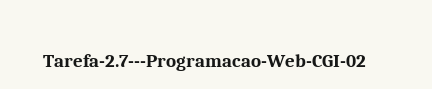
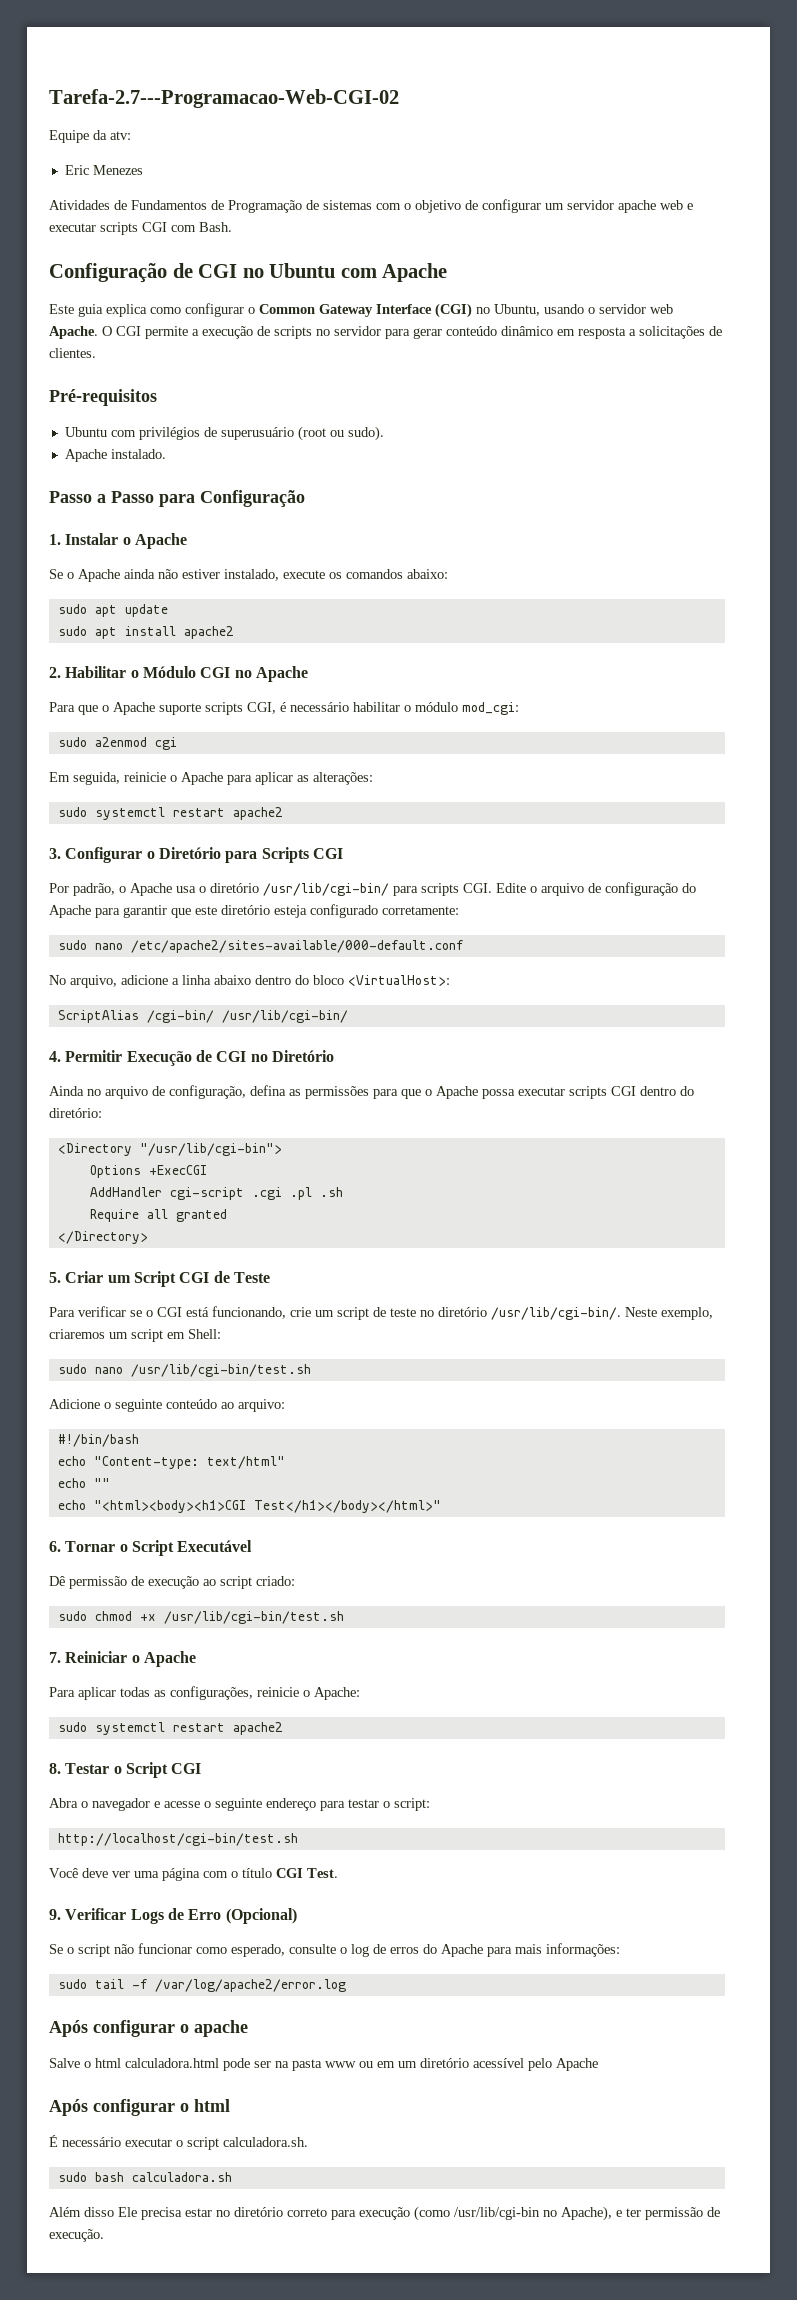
+ Equipe da atv:
+ Eric Menezes
+ Atividades de Fundamentos de Programação de sistemas com o objetivo de configurar um servidor apache web e executar scripts CGI com Bash.
+ Configuração de CGI no Ubuntu com Apache
+ Este guia explica como configurar o Common Gateway Interface (CGI) no Ubuntu, usando o servidor web Apache. O CGI permite a execução de scripts no servidor para gerar conteúdo dinâmico em resposta a solicitações de clientes.
+ Pré-requisitos
+ Ubuntu com privilégios de superusuário (root ou sudo).
+ Apache instalado.
+ Passo a Passo para Configuração
+ 1. Instalar o Apache
+ Se o Apache ainda não estiver instalado, execute os comandos abaixo:
+ sudo apt update
+ sudo apt install apache2
+ 2. Habilitar o Módulo CGI no Apache
+ Para que o Apache suporte scripts CGI, é necessário habilitar o módulo mod_cgi:
+ sudo a2enmod cgi
+ Em seguida, reinicie o Apache para aplicar as alterações:
+ sudo systemctl restart apache2
+ 3. Configurar o Diretório para Scripts CGI
+ Por padrão, o Apache usa o diretório /usr/lib/cgi-bin/ para scripts CGI. Edite o arquivo de configuração do Apache para garantir que este diretório esteja configurado corretamente:
+ sudo nano /etc/apache2/sites-available/000-default.conf
+ No arquivo, adicione a linha abaixo dentro do bloco <VirtualHost>:
+ ScriptAlias /cgi-bin/ /usr/lib/cgi-bin/
+ 4. Permitir Execução de CGI no Diretório
+ Ainda no arquivo de configuração, defina as permissões para que o Apache possa executar scripts CGI dentro do diretório:
+ <Directory "/usr/lib/cgi-bin">
+ Options +ExecCGI
+ AddHandler cgi-script .cgi .pl .sh
+ Require all granted
+ </Directory>
+ 5. Criar um Script CGI de Teste
+ Para verificar se o CGI está funcionando, crie um script de teste no diretório /usr/lib/cgi-bin/. Neste exemplo, criaremos um script em Shell:
+ sudo nano /usr/lib/cgi-bin/test.sh
+ Adicione o seguinte conteúdo ao arquivo:
+ #!/bin/bash
+ echo "Content-type: text/html"
+ echo ""
+ echo "<html><body><h1>CGI Test</h1></body></html>"
+ 6. Tornar o Script Executável
+ Dê permissão de execução ao script criado:
+ sudo chmod +x /usr/lib/cgi-bin/test.sh
+ 7. Reiniciar o Apache
+ Para aplicar todas as configurações, reinicie o Apache:
+ sudo systemctl restart apache2
+ 8. Testar o Script CGI
+ Abra o navegador e acesse o seguinte endereço para testar o script:
+ http://localhost/cgi-bin/test.sh
+ Você deve ver uma página com o título CGI Test.
+ 9. Verificar Logs de Erro (Opcional)
+ Se o script não funcionar como esperado, consulte o log de erros do Apache para mais informações:
+ sudo tail -f /var/log/apache2/error.log
+ Após configurar o apache
+ Salve o html calculadora.html pode ser na pasta www ou em um diretório acessível pelo Apache
+ Após configurar o html
+ É necessário executar o script calculadora.sh.
+ sudo bash calculadora.sh
+ Além disso Ele precisa estar no diretório correto para execução (como /usr/lib/cgi-bin no Apache), e ter permissão de execução.

